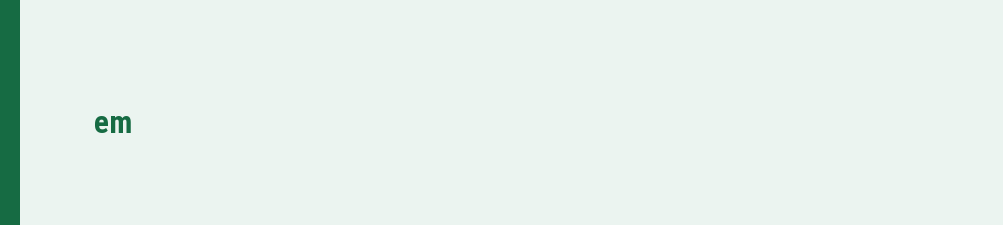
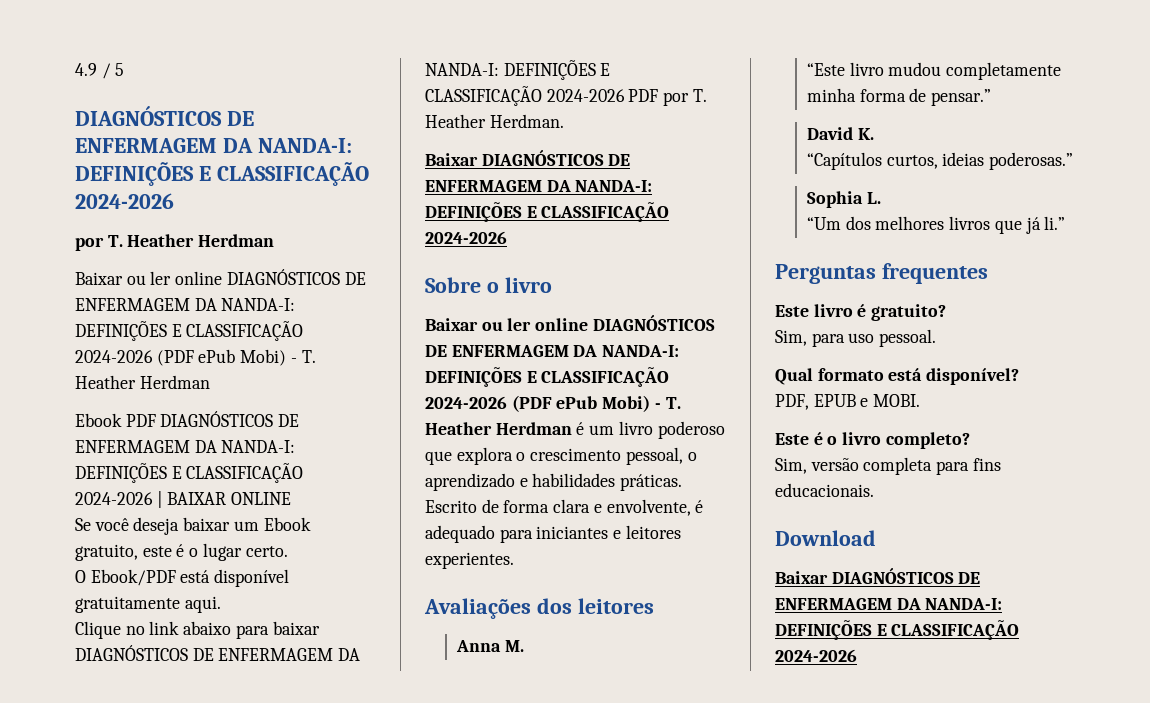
- em
+ 4.9 / 5
+ DIAGNÓSTICOS DE ENFERMAGEM DA NANDA-I: DEFINIÇÕES E CLASSIFICAÇÃO 2024-2026
+ por T. Heather Herdman
+ Baixar ou ler online DIAGNÓSTICOS DE ENFERMAGEM DA NANDA-I: DEFINIÇÕES E CLASSIFICAÇÃO 2024-2026 (PDF ePub Mobi) - T. Heather Herdman
+ Ebook PDF DIAGNÓSTICOS DE ENFERMAGEM DA NANDA-I: DEFINIÇÕES E CLASSIFICAÇÃO 2024-2026 | BAIXAR ONLINE
+ Se você deseja baixar um Ebook gratuito, este é o lugar certo.
+ O Ebook/PDF está disponível gratuitamente aqui.
+ Clique no link abaixo para baixar DIAGNÓSTICOS DE ENFERMAGEM DA NANDA-I: DEFINIÇÕES E CLASSIFICAÇÃO 2024-2026 PDF por T. Heather Herdman.
+ Baixar DIAGNÓSTICOS DE ENFERMAGEM DA NANDA-I: DEFINIÇÕES E CLASSIFICAÇÃO 2024-2026
+ Sobre o livro
+ Baixar ou ler online DIAGNÓSTICOS DE ENFERMAGEM DA NANDA-I: DEFINIÇÕES E CLASSIFICAÇÃO 2024-2026 (PDF ePub Mobi) - T. Heather Herdman é um livro poderoso que explora o crescimento pessoal, o aprendizado e habilidades práticas. Escrito de forma clara e envolvente, é adequado para iniciantes e leitores experientes.
+ Avaliações dos leitores
+ Anna M.
+ “Este livro mudou completamente minha forma de pensar.”
+ David K.
+ “Capítulos curtos, ideias poderosas.”
+ Sophia L.
+ “Um dos melhores livros que já li.”
+ Perguntas frequentes
+ Este livro é gratuito?
+ Sim, para uso pessoal.
+ Qual formato está disponível?
+ PDF, EPUB e MOBI.
+ Este é o livro completo?
+ Sim, versão completa para fins educacionais.
+ Download
+ Baixar DIAGNÓSTICOS DE ENFERMAGEM DA NANDA-I: DEFINIÇÕES E CLASSIFICAÇÃO 2024-2026

